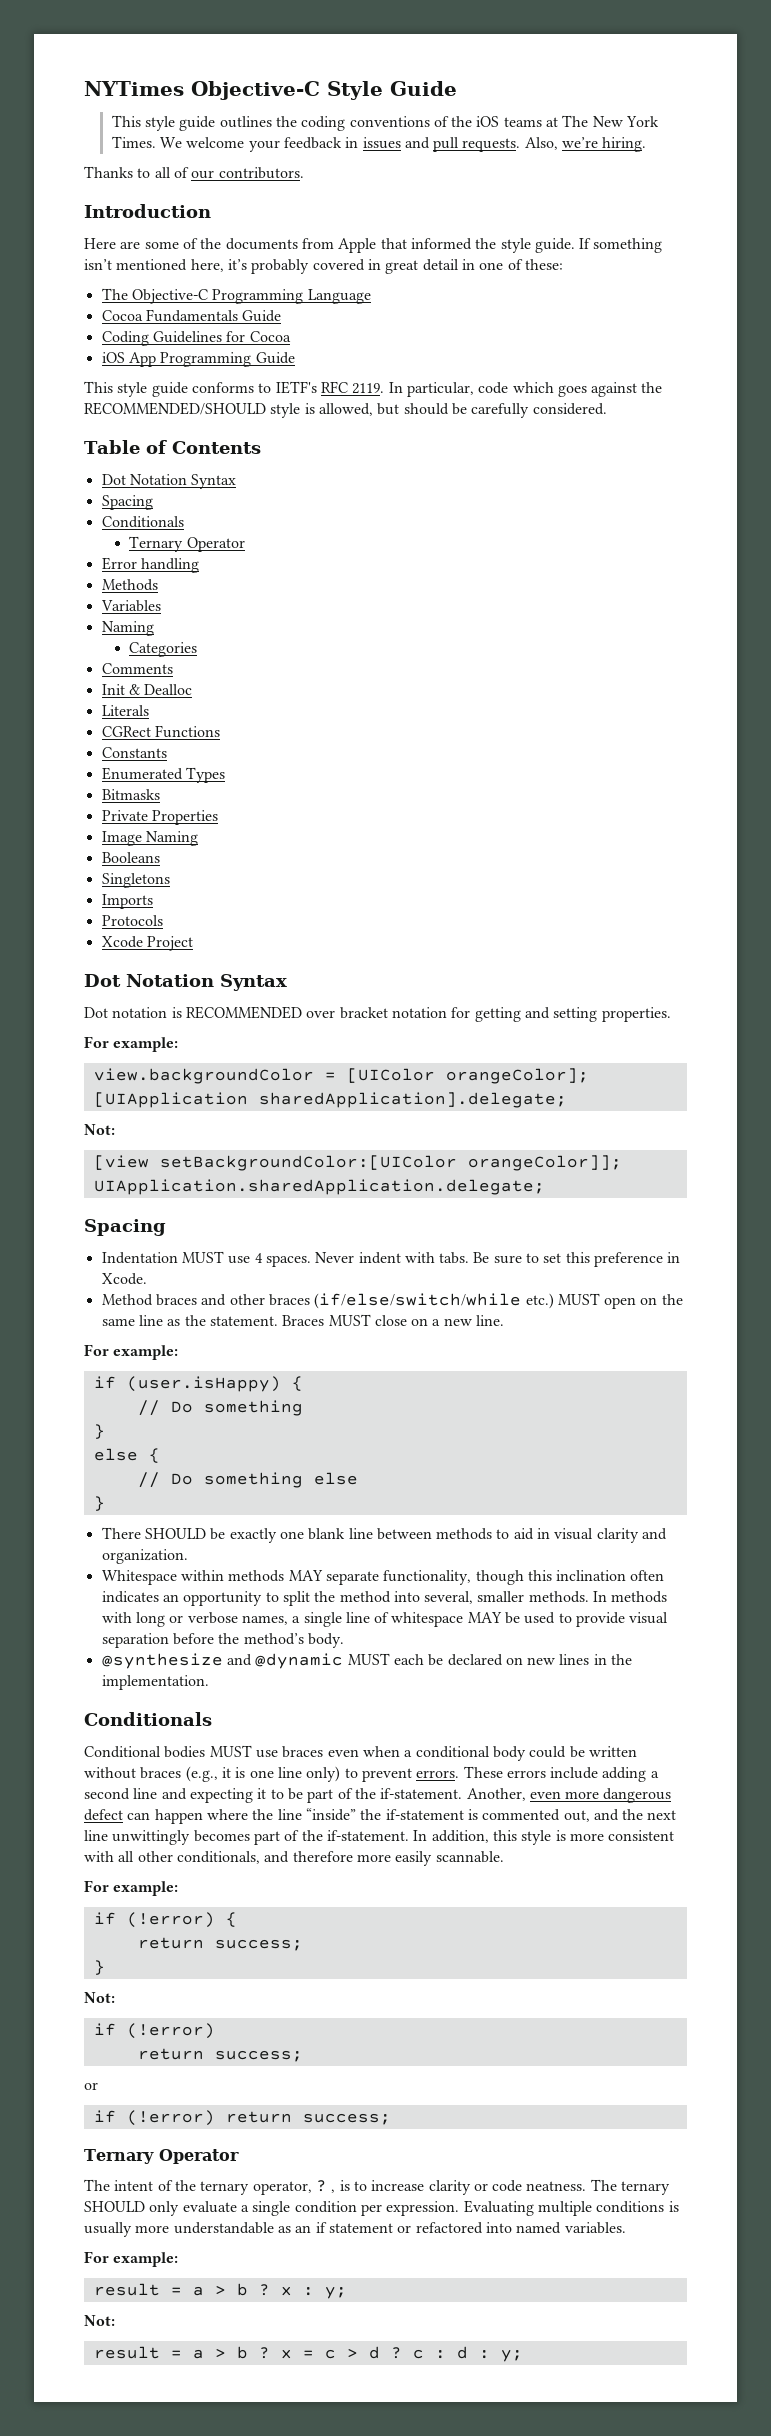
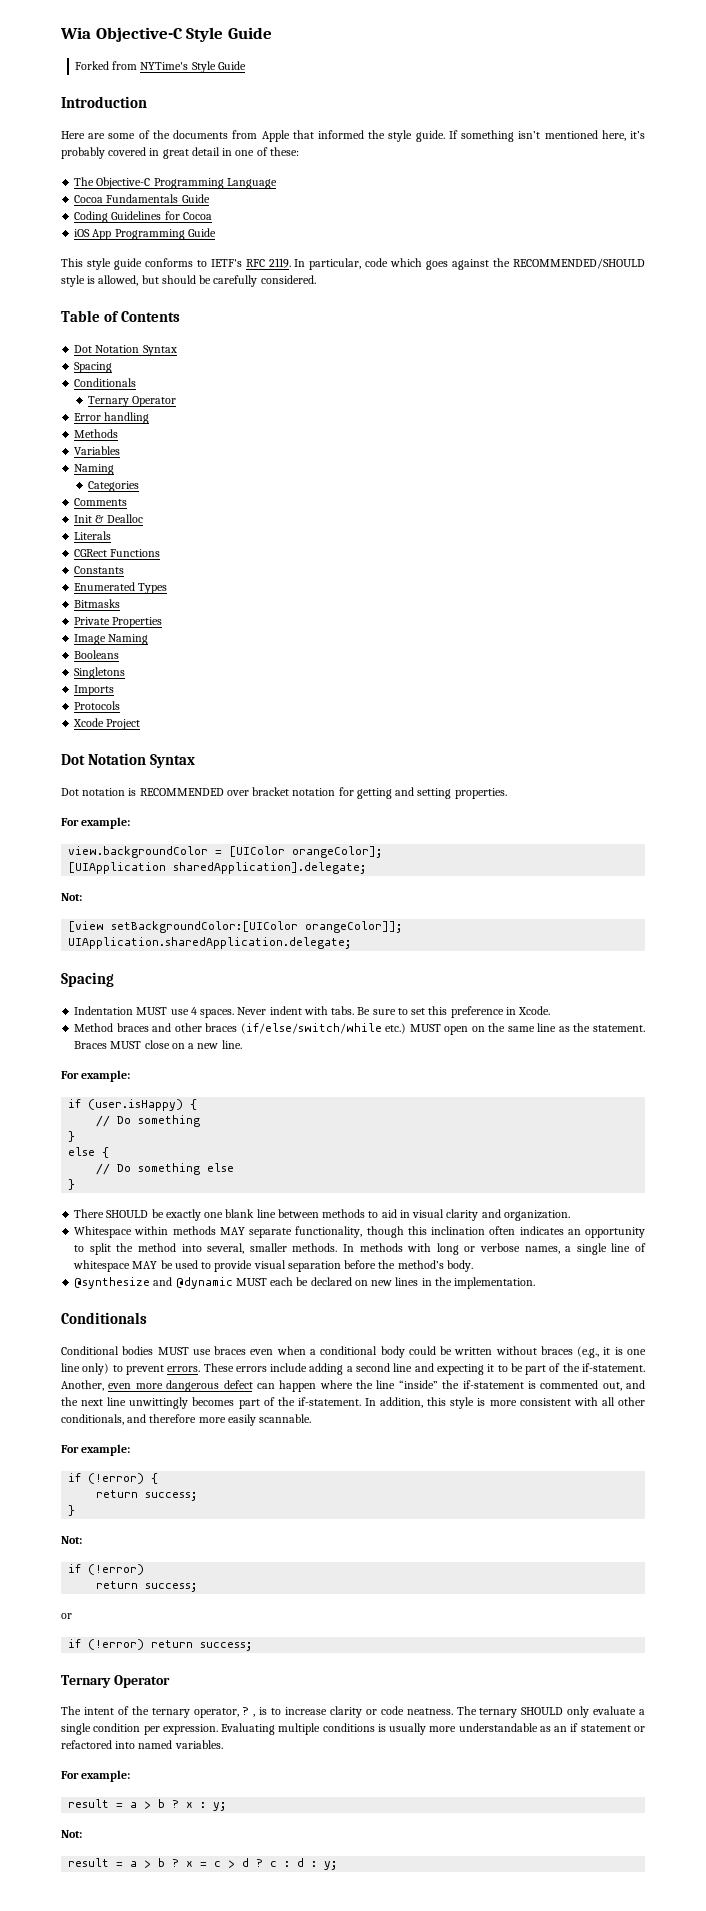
- NYTimes Objective-C Style Guide
+ Wia Objective-C Style Guide
- This style guide outlines the coding conventions of the iOS teams at The New York Times. We welcome your feedback in issues and pull requests. Also, we’re hiring.
- Thanks to all of our contributors.
+ Forked from NYTime's Style Guide

